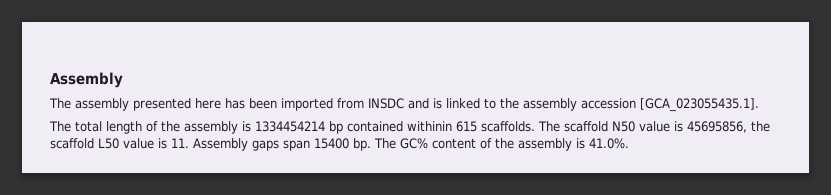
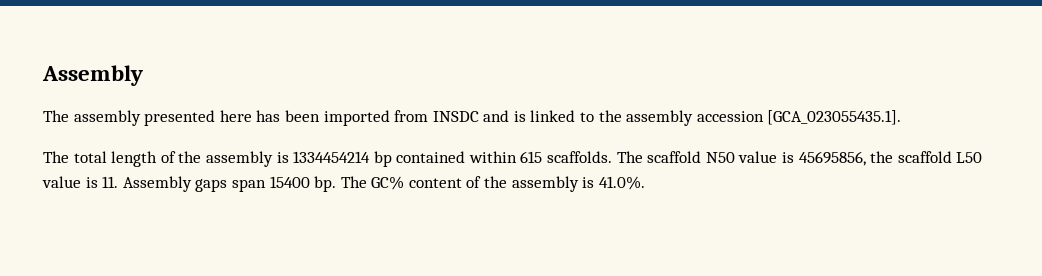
- The total length of the assembly is 1334454214 bp contained withinin 615 scaffolds.
+ The total length of the assembly is 1334454214 bp contained within 615 scaffolds.

